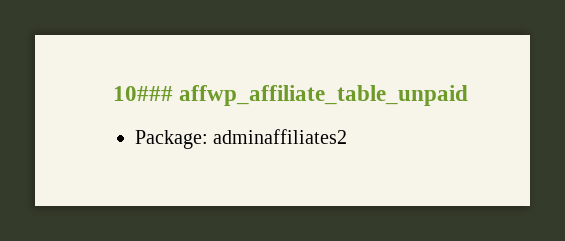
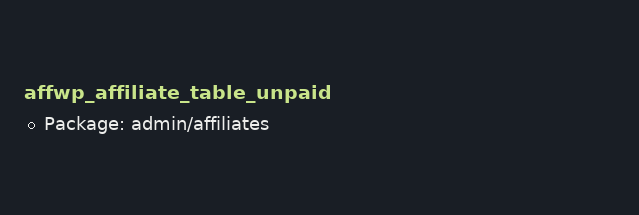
- 10### affwp_affiliate_table_unpaid
+ affwp_affiliate_table_unpaid
- Package: adminaffiliates2
+ Package: admin/affiliates

